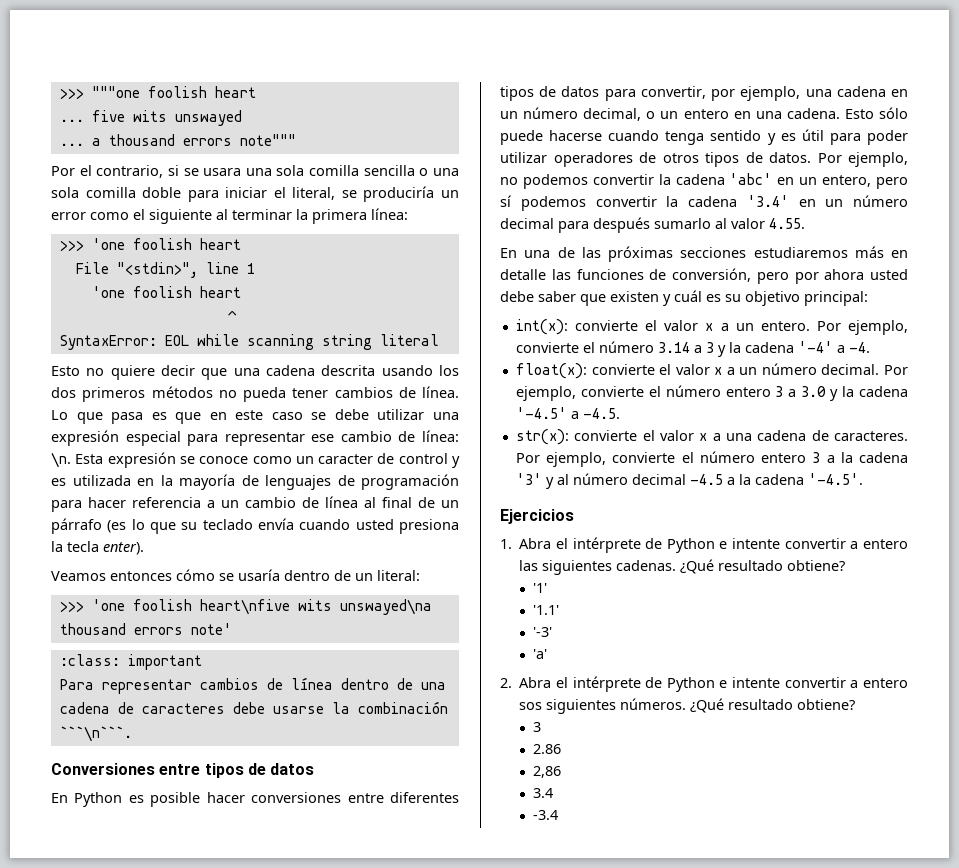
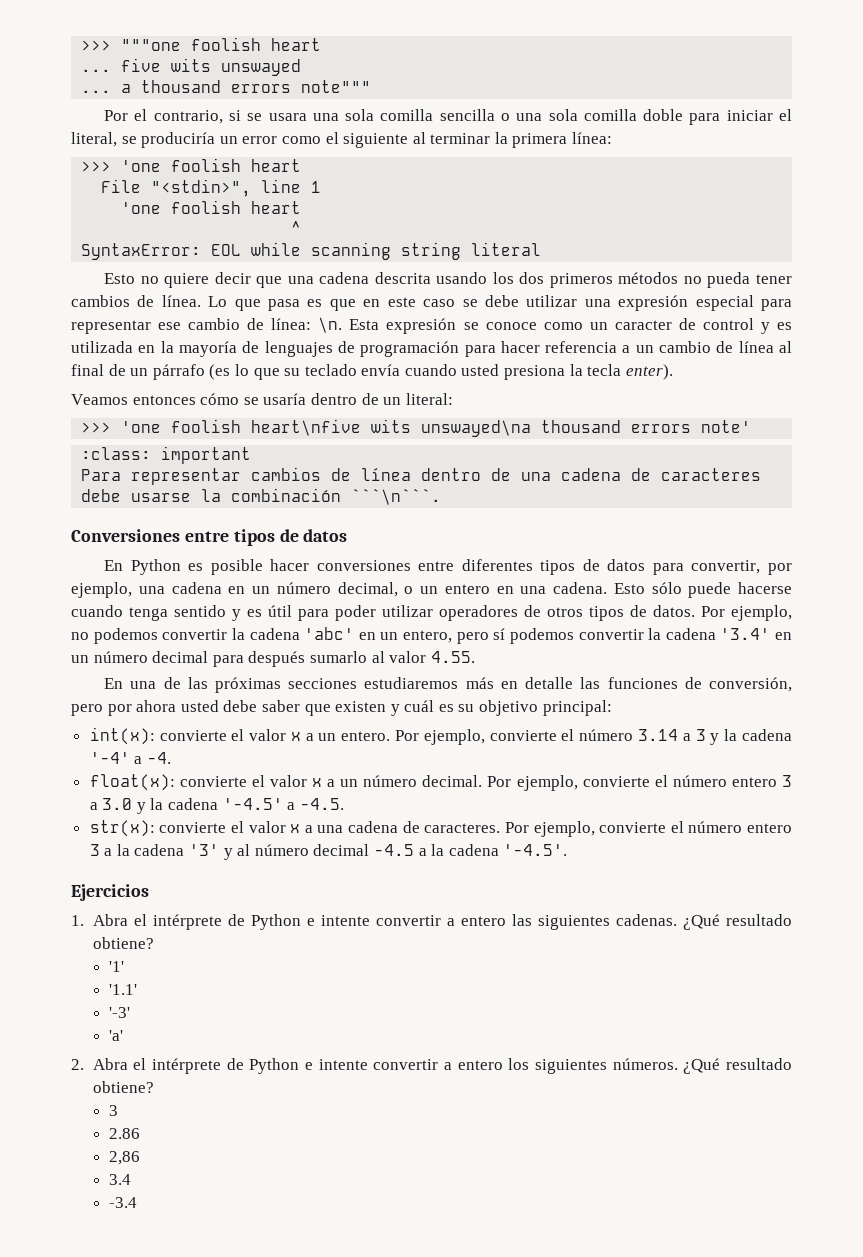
- 2. Abra el intérprete de Python e intente convertir a entero sos siguientes números.
+ 2. Abra el intérprete de Python e intente convertir a entero los siguientes números.

